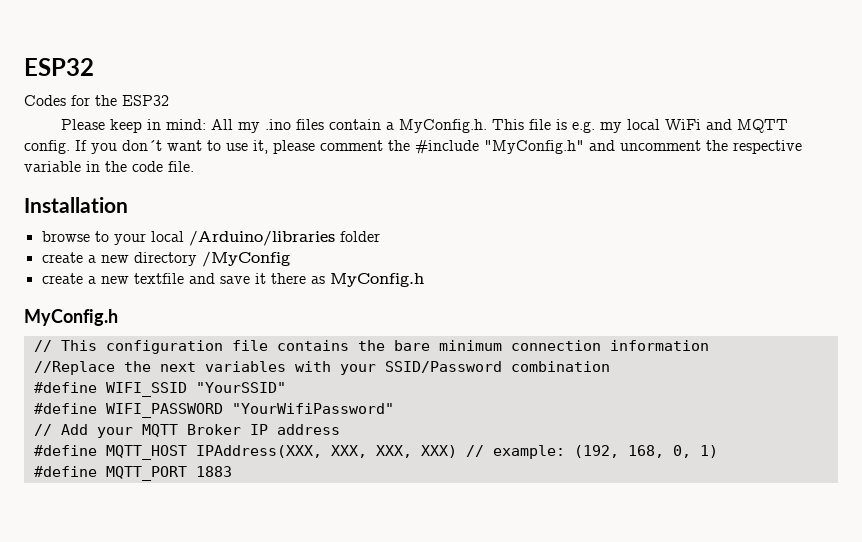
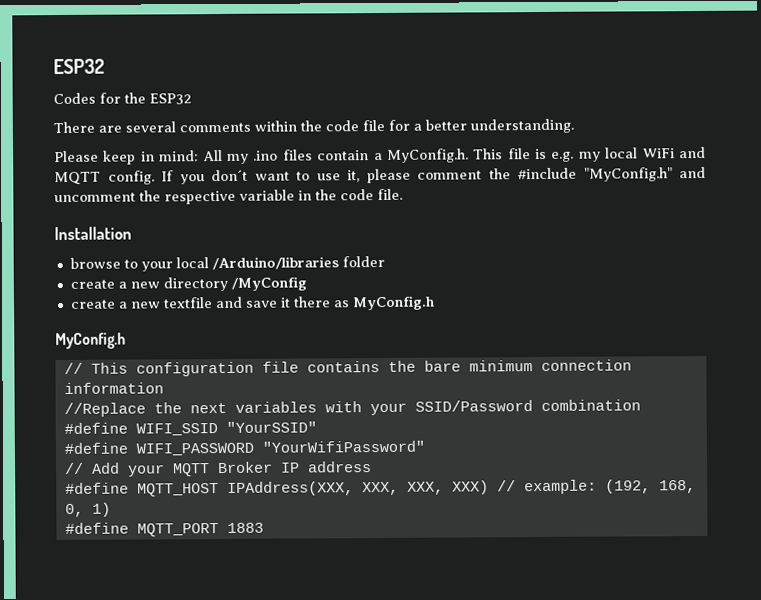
+ There are several comments within the code file for a better understanding.

